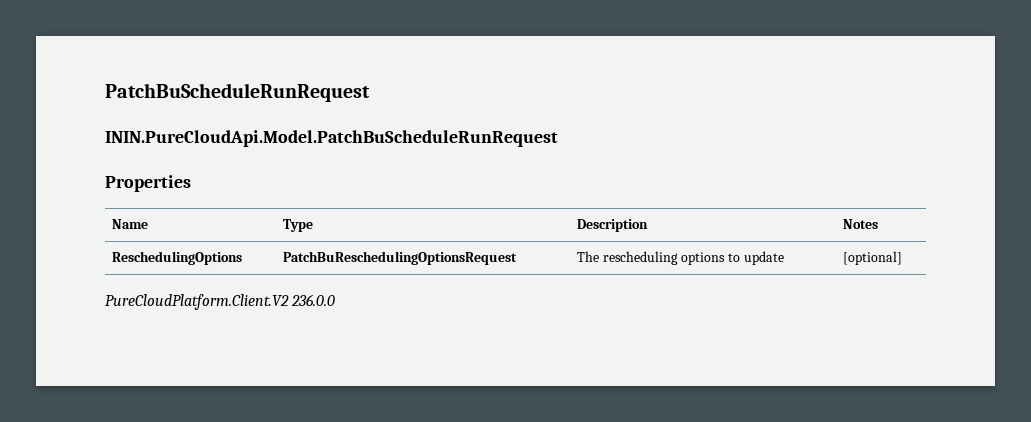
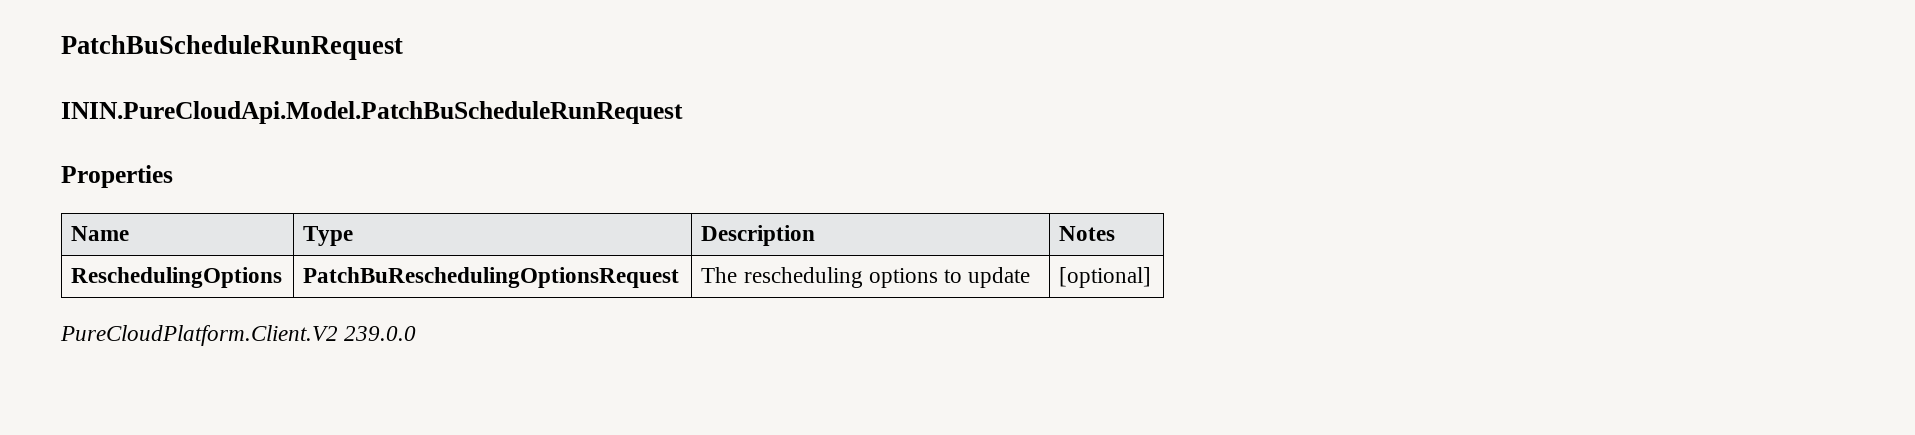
- PureCloudPlatform.Client.V2 236.0.0
+ PureCloudPlatform.Client.V2 239.0.0

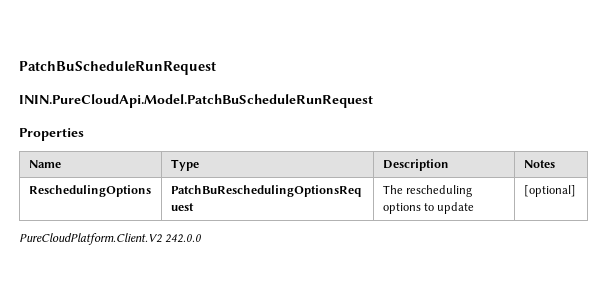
- PureCloudPlatform.Client.V2 239.0.0
+ PureCloudPlatform.Client.V2 242.0.0

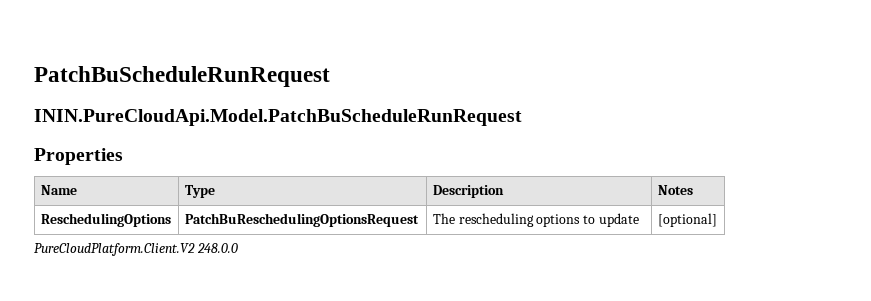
- PureCloudPlatform.Client.V2 242.0.0
+ PureCloudPlatform.Client.V2 248.0.0

